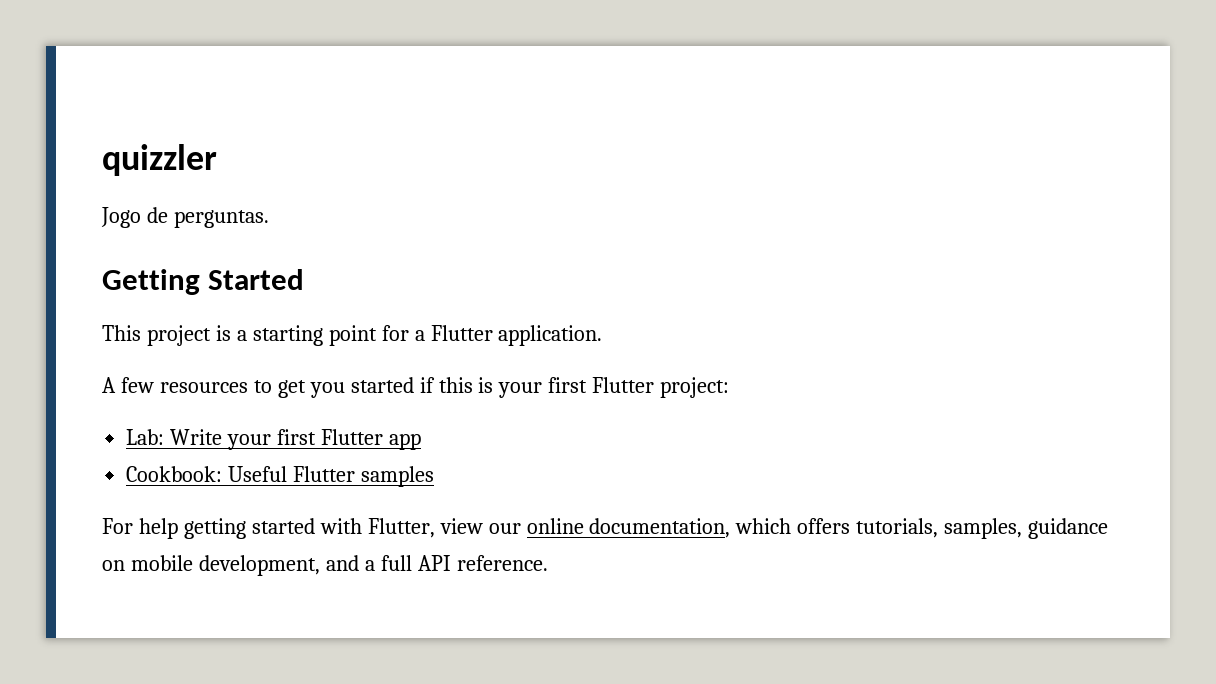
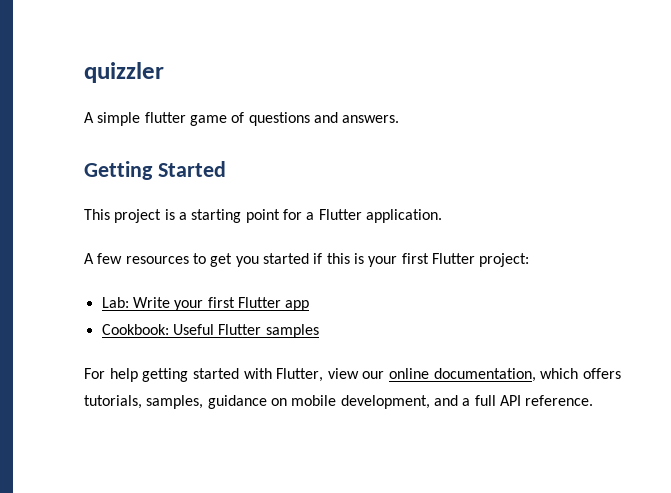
- Jogo de perguntas.
+ A simple flutter game of questions and answers.

